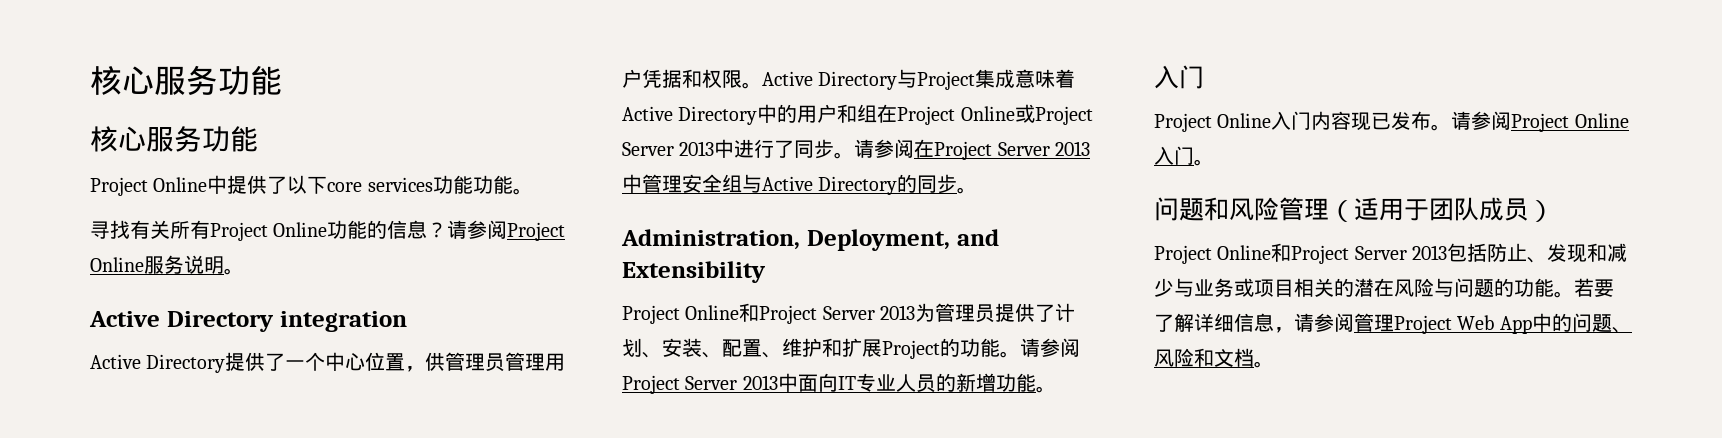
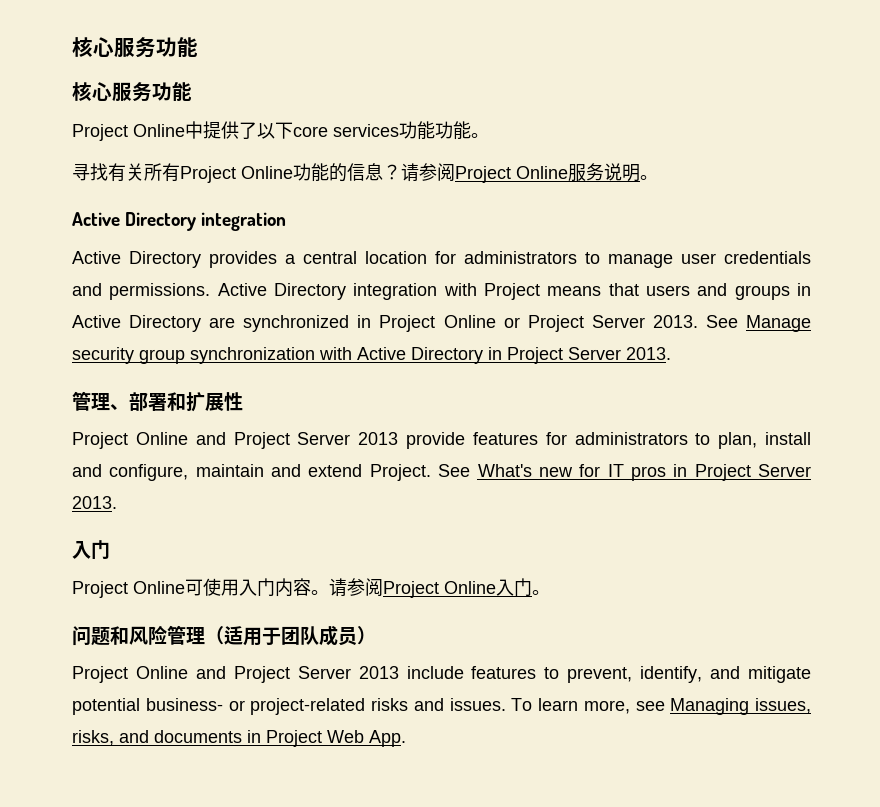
- Active Directory提供了一个中心位置，供管理员管理用户凭据和权限。Active Directory与Project集成意味着Active Directory中的用户和组在Project Online或Project Server 2013中进行了同步。请参阅在Project Server 2013中管理安全组与Active Directory的同步。
- Administration, Deployment, and Extensibility
- Project Online和Project Server 2013为管理员提供了计划、安装、配置、维护和扩展Project的功能。请参阅Project Server 2013中面向IT专业人员的新增功能。
+ Active Directory provides a central location for administrators to manage user credentials and permissions. Active Directory integration with Project means that users and groups in Active Directory are synchronized in Project Online or Project Server 2013. See Manage security group synchronization with Active Directory in Project Server 2013.
+ 管理、部署和扩展性
+ Project Online and Project Server 2013 provide features for administrators to plan, install and configure, maintain and extend Project. See What's new for IT pros in Project Server 2013.
- Project Online入门内容现已发布。
+ Project Online可使用入门内容。
- Project Online和Project Server 2013包括防止、发现和减少与业务或项目相关的潜在风险与问题的功能。若要了解详细信息，请参阅管理Project Web App中的问题、风险和文档。
+ Project Online and Project Server 2013 include features to prevent, identify, and mitigate potential business- or project-related risks and issues. To learn more, see Managing issues, risks, and documents in Project Web App.

